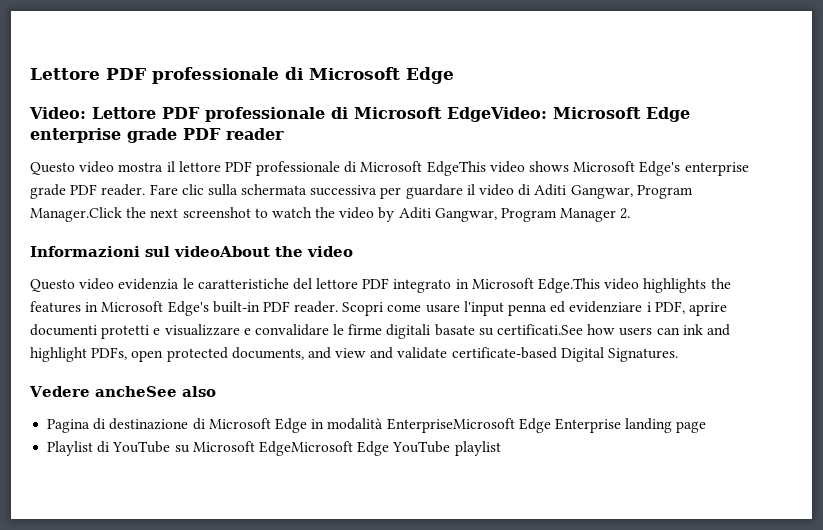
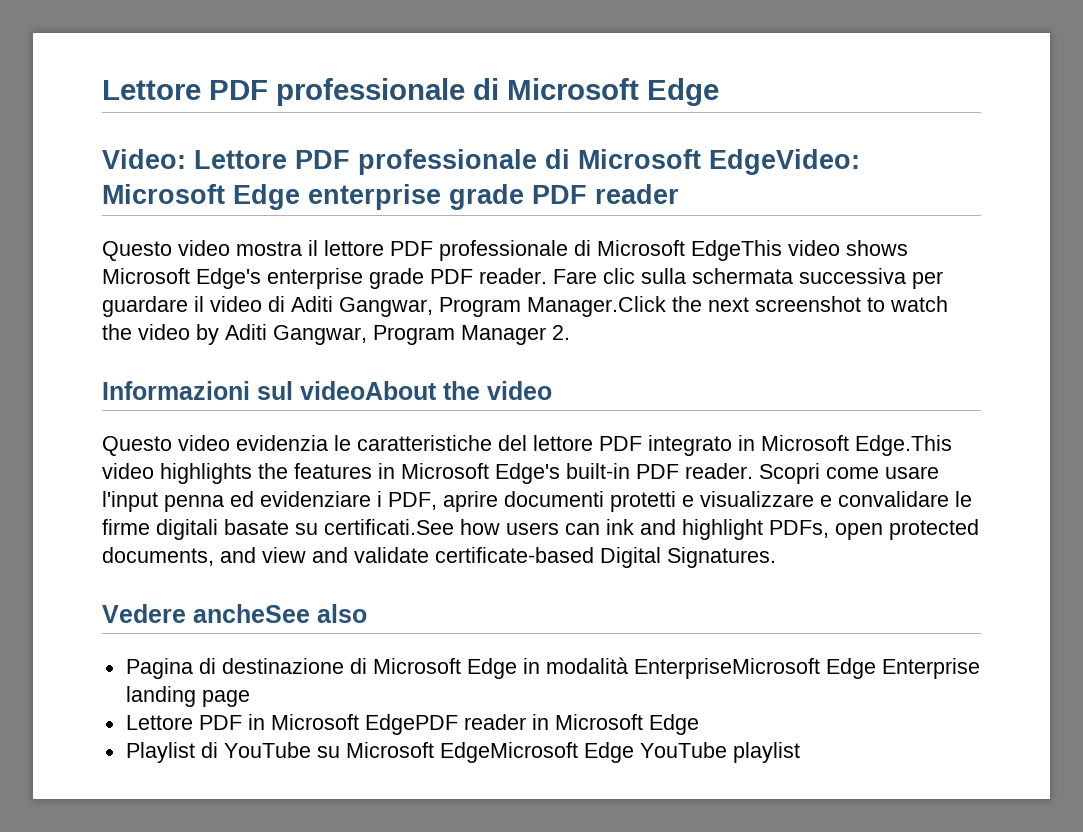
+ Lettore PDF in Microsoft EdgePDF reader in Microsoft Edge

